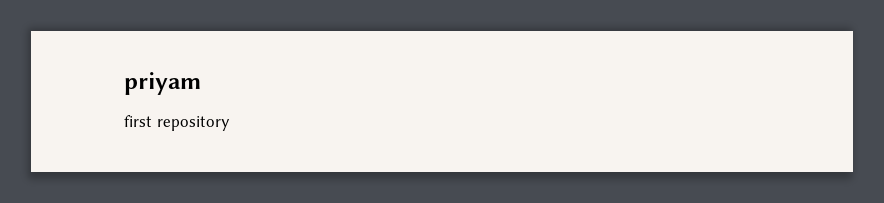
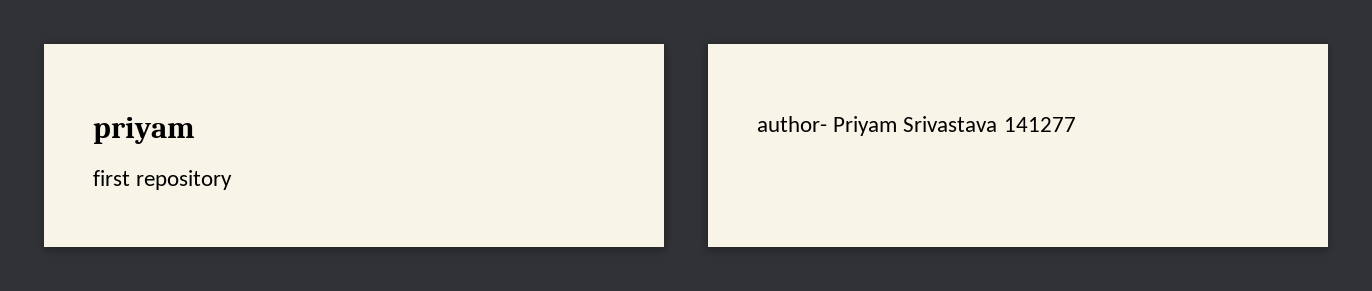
+ author- Priyam Srivastava 141277

